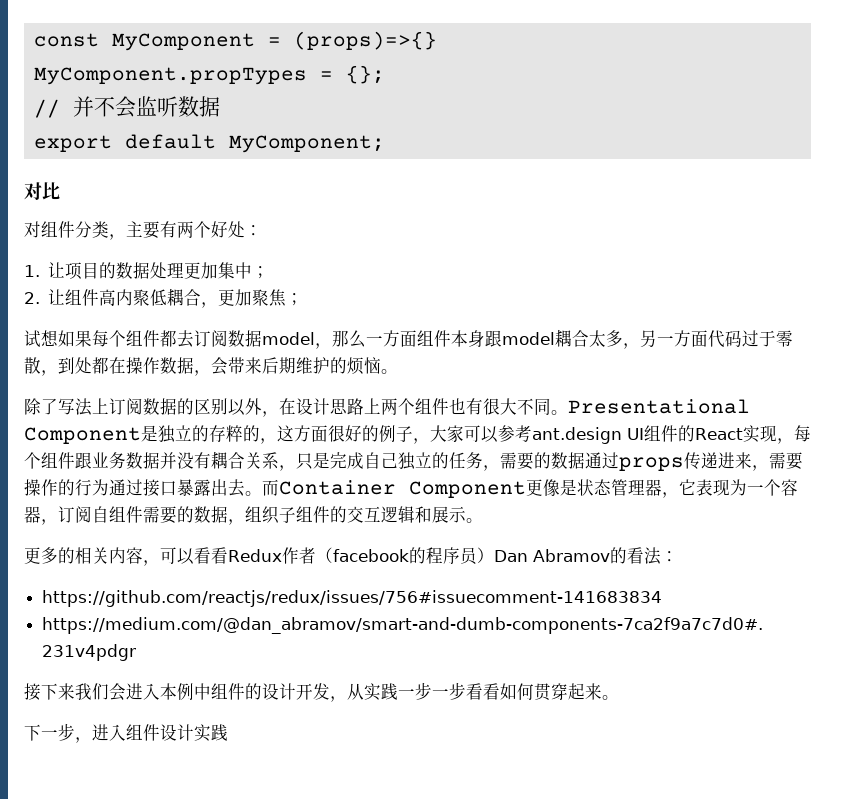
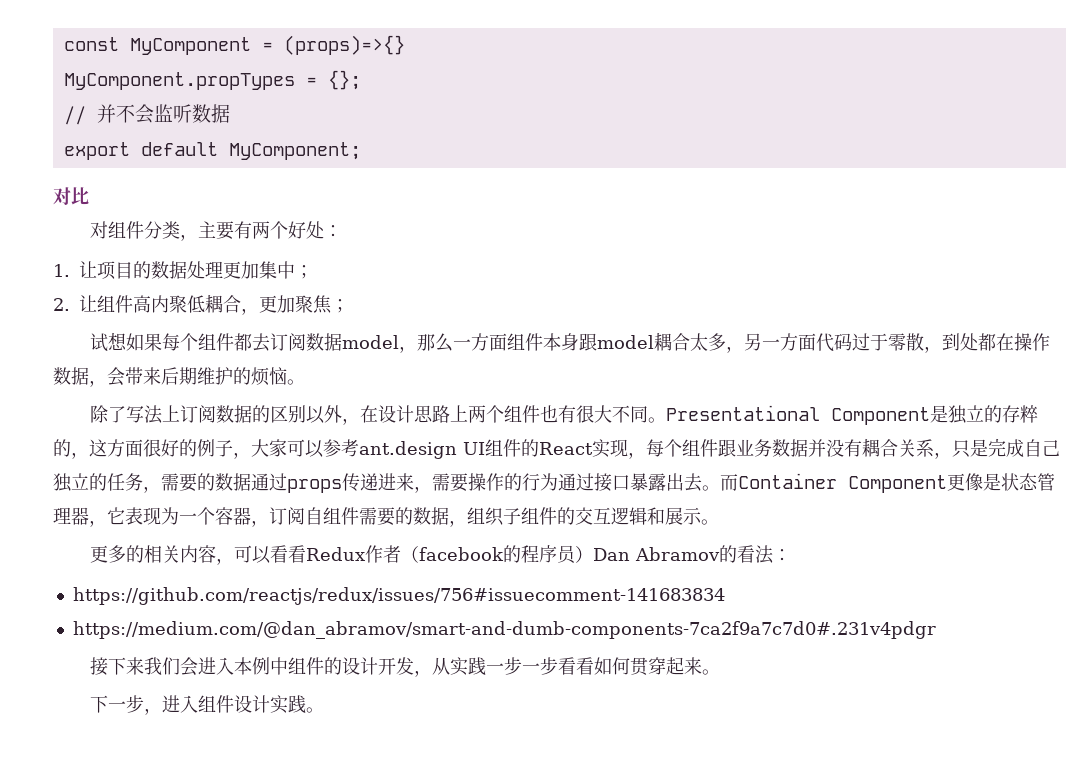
- 下一步，进入组件设计实践
+ 下一步，进入组件设计实践。

